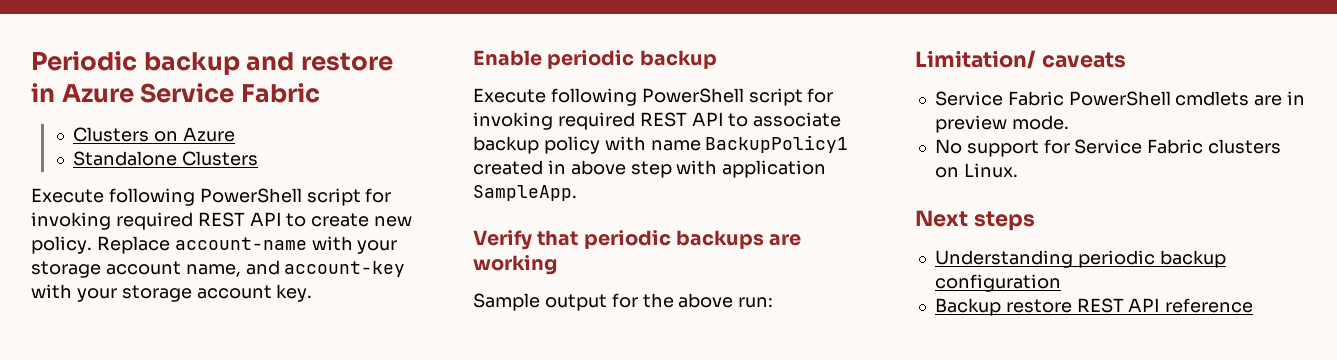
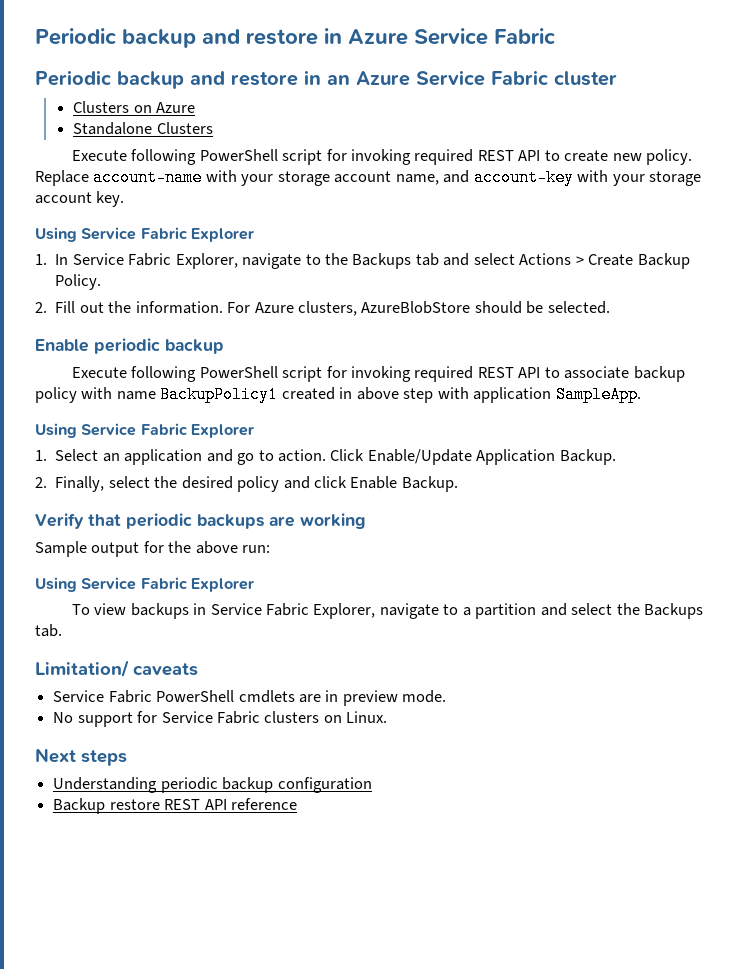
+ Periodic backup and restore in an Azure Service Fabric cluster
  Replace account-name with your storage account name, and account-key with your storage account key.
+ Using Service Fabric Explorer
+ 1. In Service Fabric Explorer, navigate to the Backups tab and select Actions > Create Backup Policy.
+ 2. Fill out the information. For Azure clusters, AzureBlobStore should be selected.
  Execute following PowerShell script for invoking required REST API to associate backup policy with name BackupPolicy1 created in above step with application SampleApp.
+ Using Service Fabric Explorer
+ 1. Select an application and go to action. Click Enable/Update Application Backup.
+ 2. Finally, select the desired policy and click Enable Backup.
  Sample output for the above run:
+ Using Service Fabric Explorer
+ To view backups in Service Fabric Explorer, navigate to a partition and select the Backups tab.

